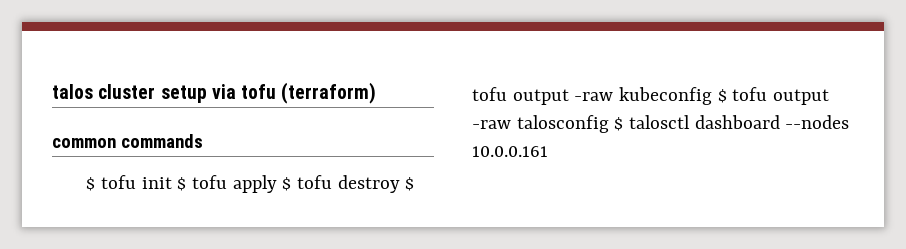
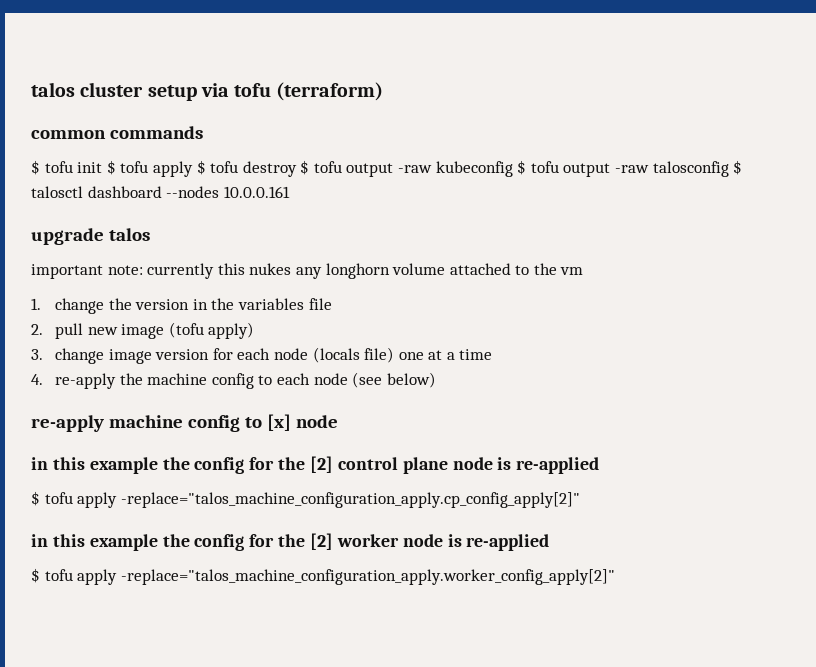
+ upgrade talos
+ important note: currently this nukes any longhorn volume attached to the vm
+ 1. change the version in the variables file
+ 2. pull new image (tofu apply)
+ 3. change image version for each node (locals file) one at a time
+ 4. re-apply the machine config to each node (see below)
+ re-apply machine config to [x] node
+ in this example the config for the [2] control plane node is re-applied
+ $ tofu apply -replace="talos_machine_configuration_apply.cp_config_apply[2]"
+ in this example the config for the [2] worker node is re-applied
+ $ tofu apply -replace="talos_machine_configuration_apply.worker_config_apply[2]"

